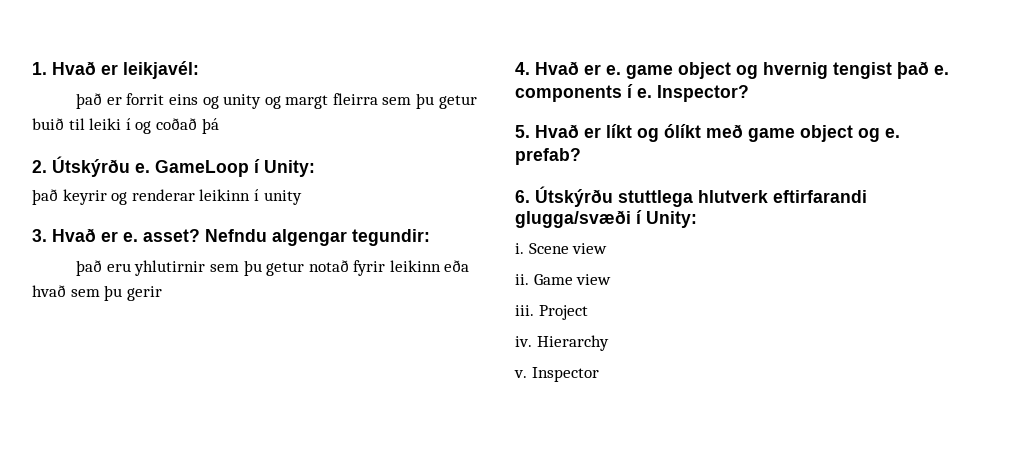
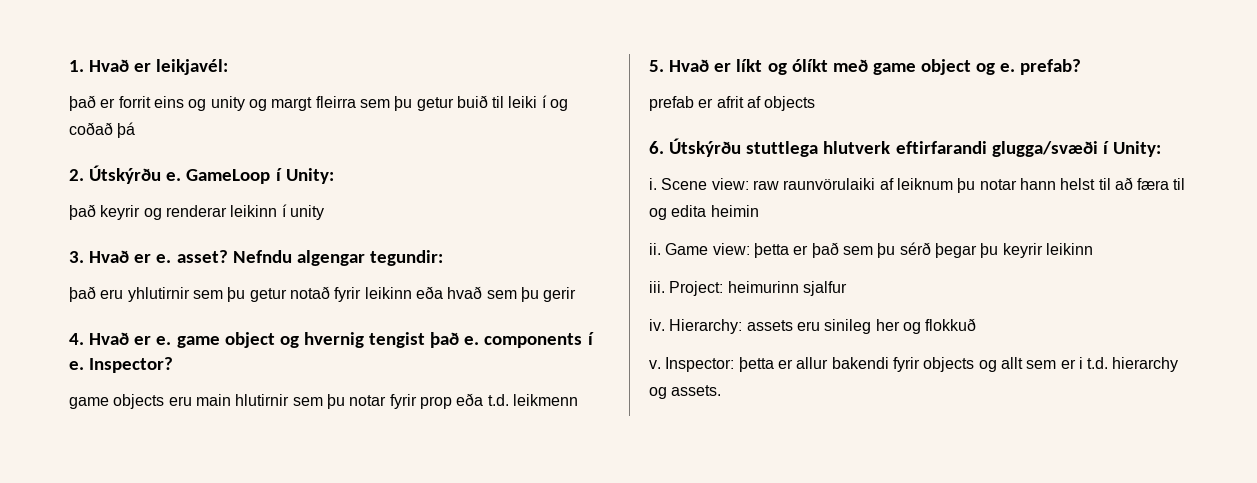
+ game objects eru main hlutirnir sem þu notar fyrir prop eða t.d. leikmenn
+ prefab er afrit af objects
- Scene view
- ii. Game view
- iii. Project
- iv. Hierarchy
- v. Inspector
+ Scene view: raw raunvörulaiki af leiknum þu notar hann helst til að færa til og edita heimin
+ ii. Game view: þetta er það sem þu sérð þegar þu keyrir leikinn
+ iii. Project: heimurinn sjalfur
+ iv. Hierarchy: assets eru sinileg her og flokkuð
+ v. Inspector: þetta er allur bakendi fyrir objects og allt sem er i t.d. hierarchy og assets.

